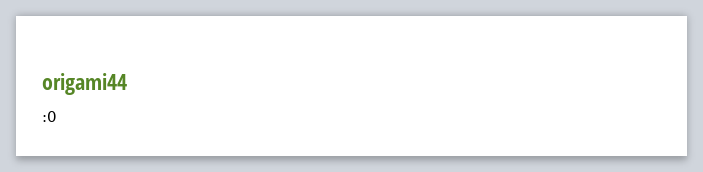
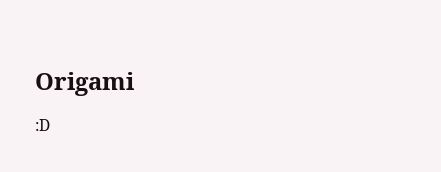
- origami44
- :0
+ Origami
+ :D

